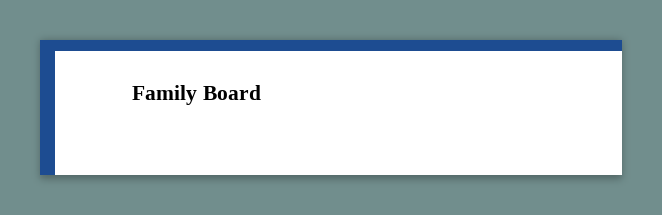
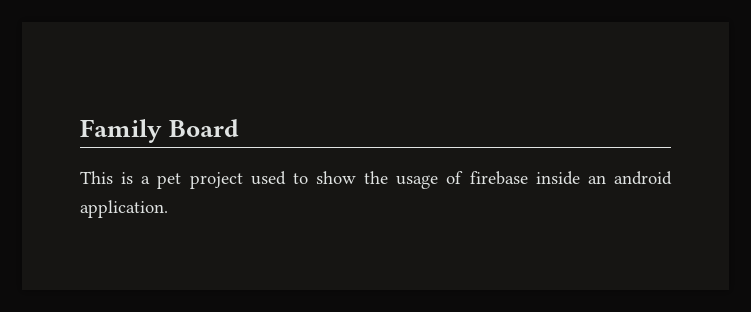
+ This is a pet project used to show the usage of firebase inside an android application.

